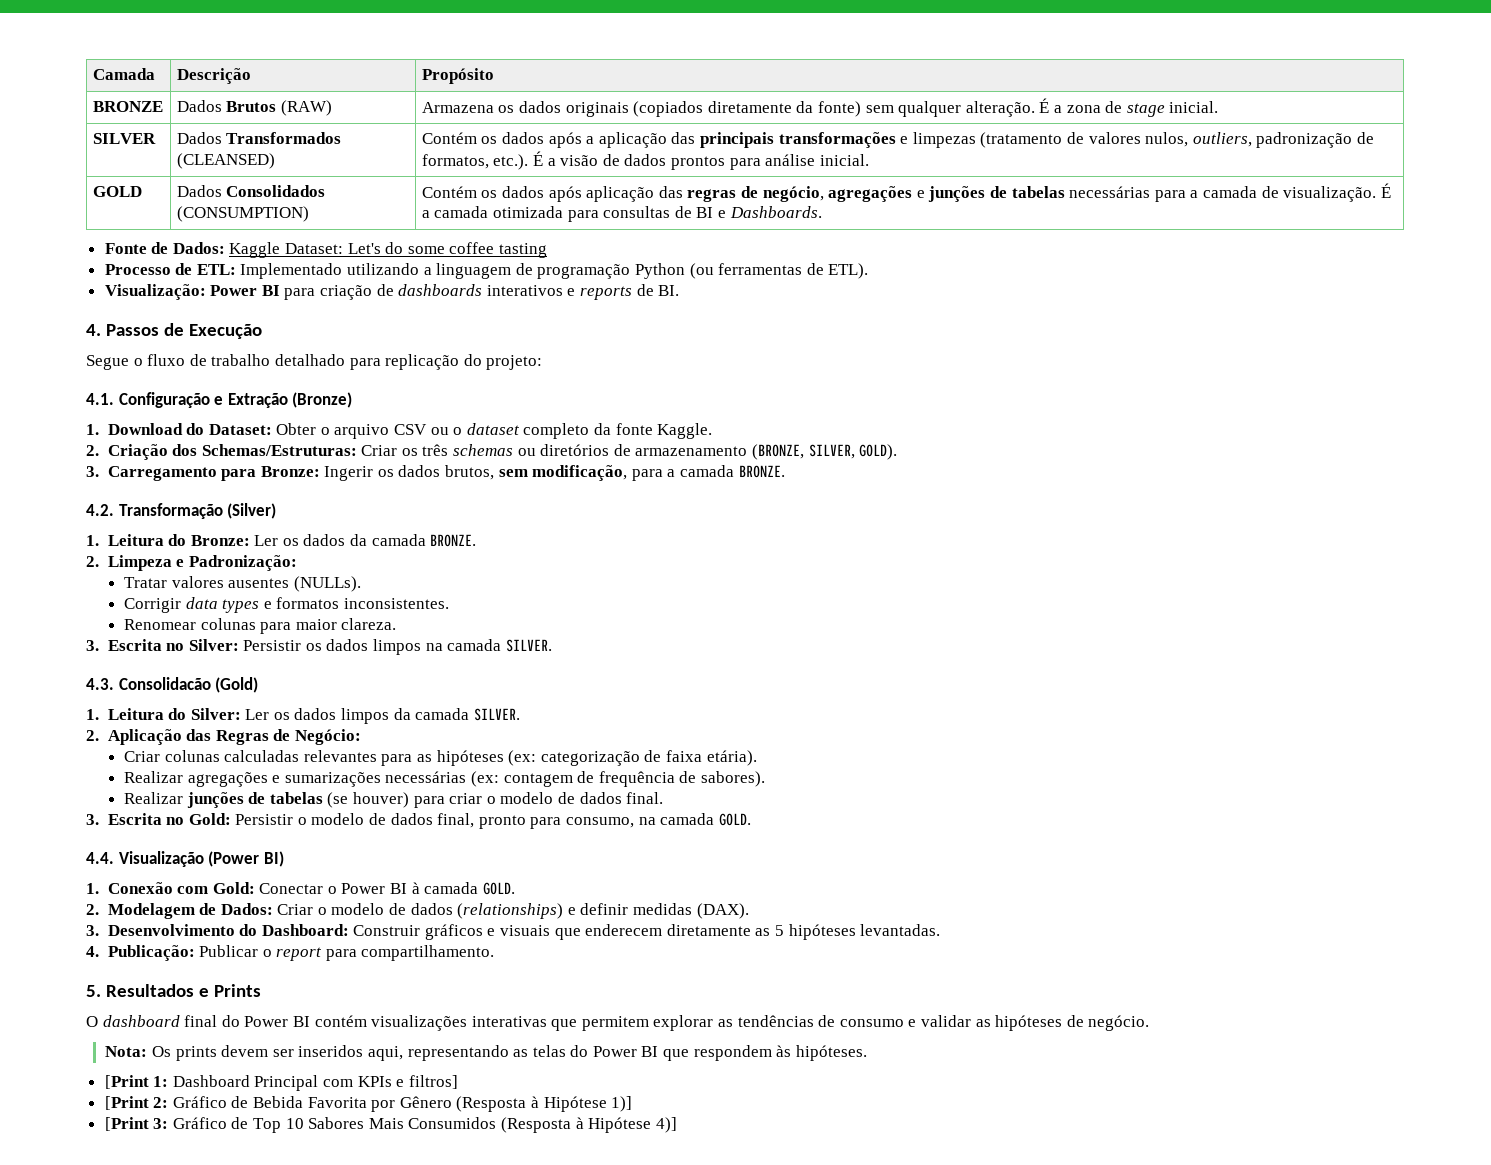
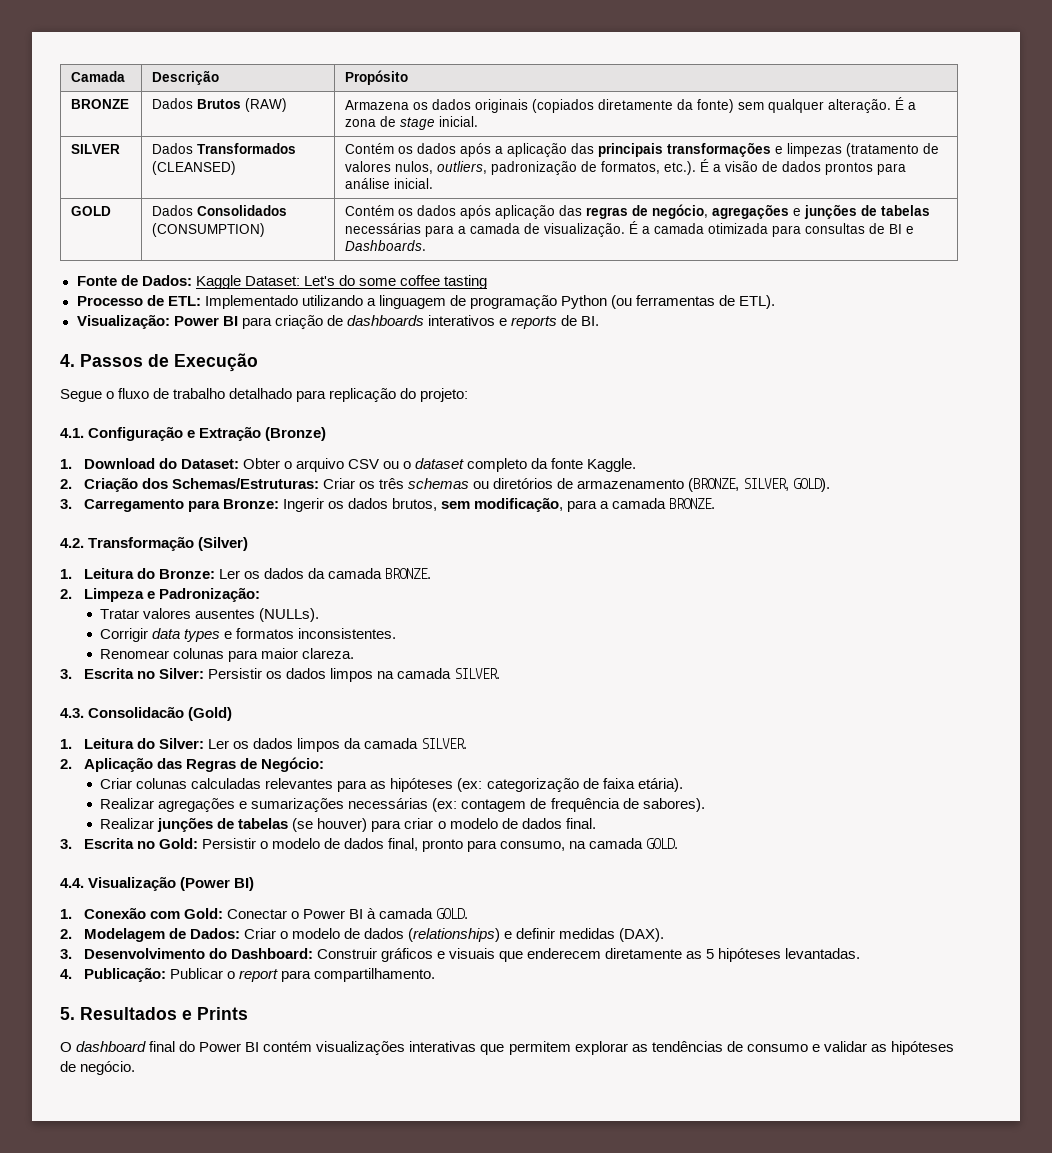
- Nota: Os prints devem ser inseridos aqui, representando as telas do Power BI que respondem às hipóteses.
- [Print 1: Dashboard Principal com KPIs e filtros]
- [Print 2: Gráfico de Bebida Favorita por Gênero (Resposta à Hipótese 1)]
- [Print 3: Gráfico de Top 10 Sabores Mais Consumidos (Resposta à Hipótese 4)]

